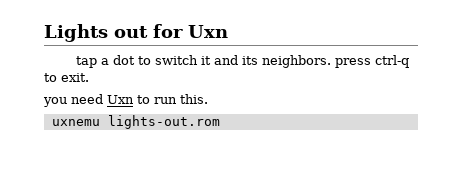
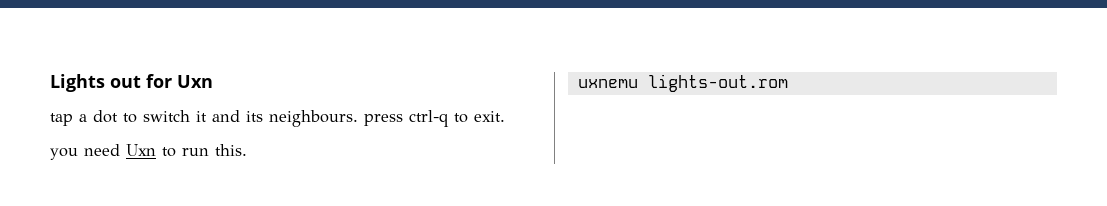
- tap a dot to switch it and its neighbors. press ctrl-q to exit.
+ tap a dot to switch it and its neighbours. press ctrl-q to exit.

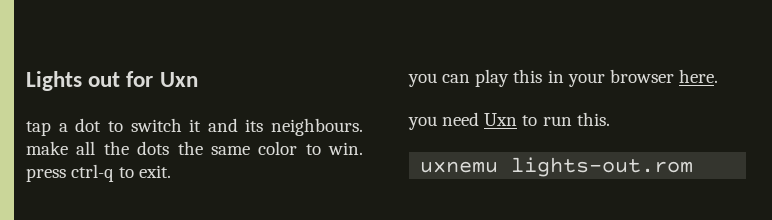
- tap a dot to switch it and its neighbours. press ctrl-q to exit.
+ tap a dot to switch it and its neighbours. make all the dots the same color to win. press ctrl-q to exit.
+ you can play this in your browser here.

